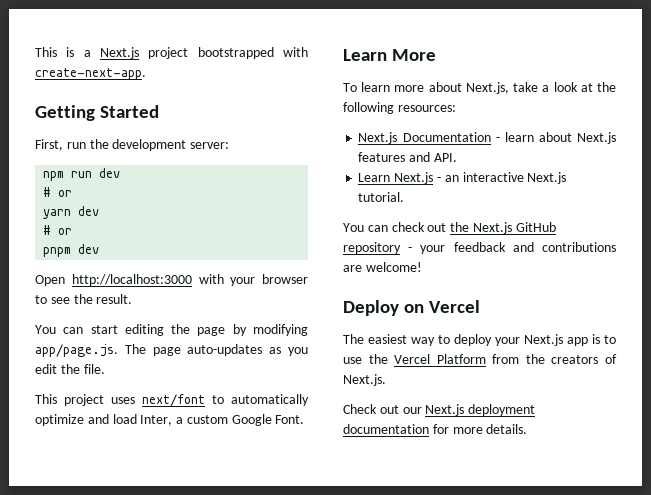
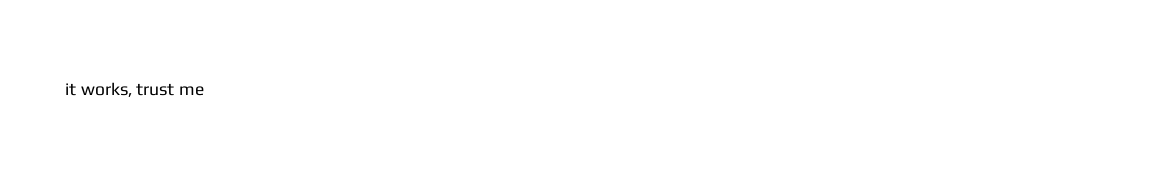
- This is a Next.js project bootstrapped with create-next-app.
- Getting Started
- First, run the development server:
- npm run dev
- # or
- yarn dev
- # or
- pnpm dev
- Open http://localhost:3000 with your browser to see the result.
- You can start editing the page by modifying app/page.js. The page auto-updates as you edit the file.
- This project uses next/font to automatically optimize and load Inter, a custom Google Font.
- Learn More
- To learn more about Next.js, take a look at the following resources:
- Next.js Documentation - learn about Next.js features and API.
- Learn Next.js - an interactive Next.js tutorial.
- You can check out the Next.js GitHub repository - your feedback and contributions are welcome!
- Deploy on Vercel
- The easiest way to deploy your Next.js app is to use the Vercel Platform from the creators of Next.js.
- Check out our Next.js deployment documentation for more details.
+ it works, trust me

